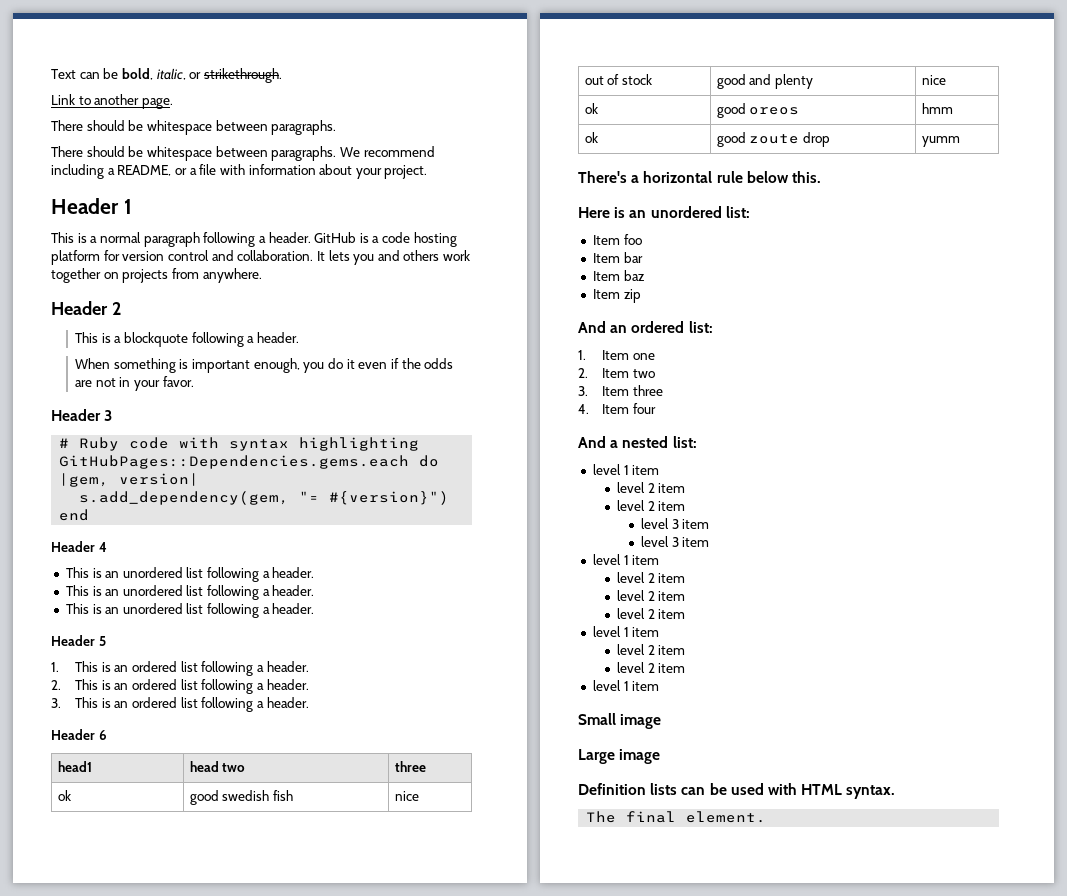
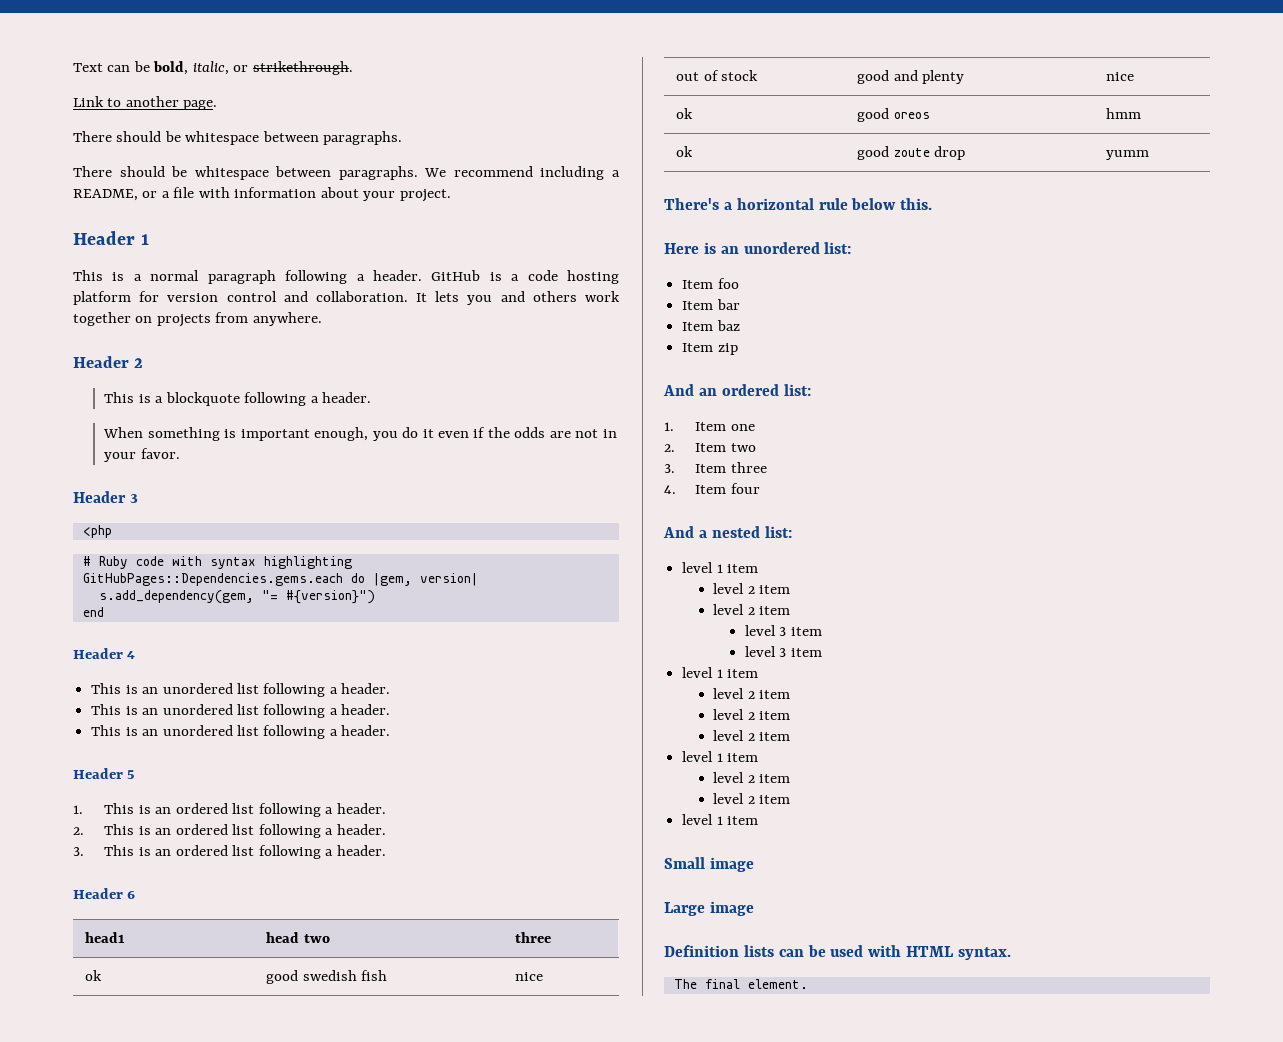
+ <php

